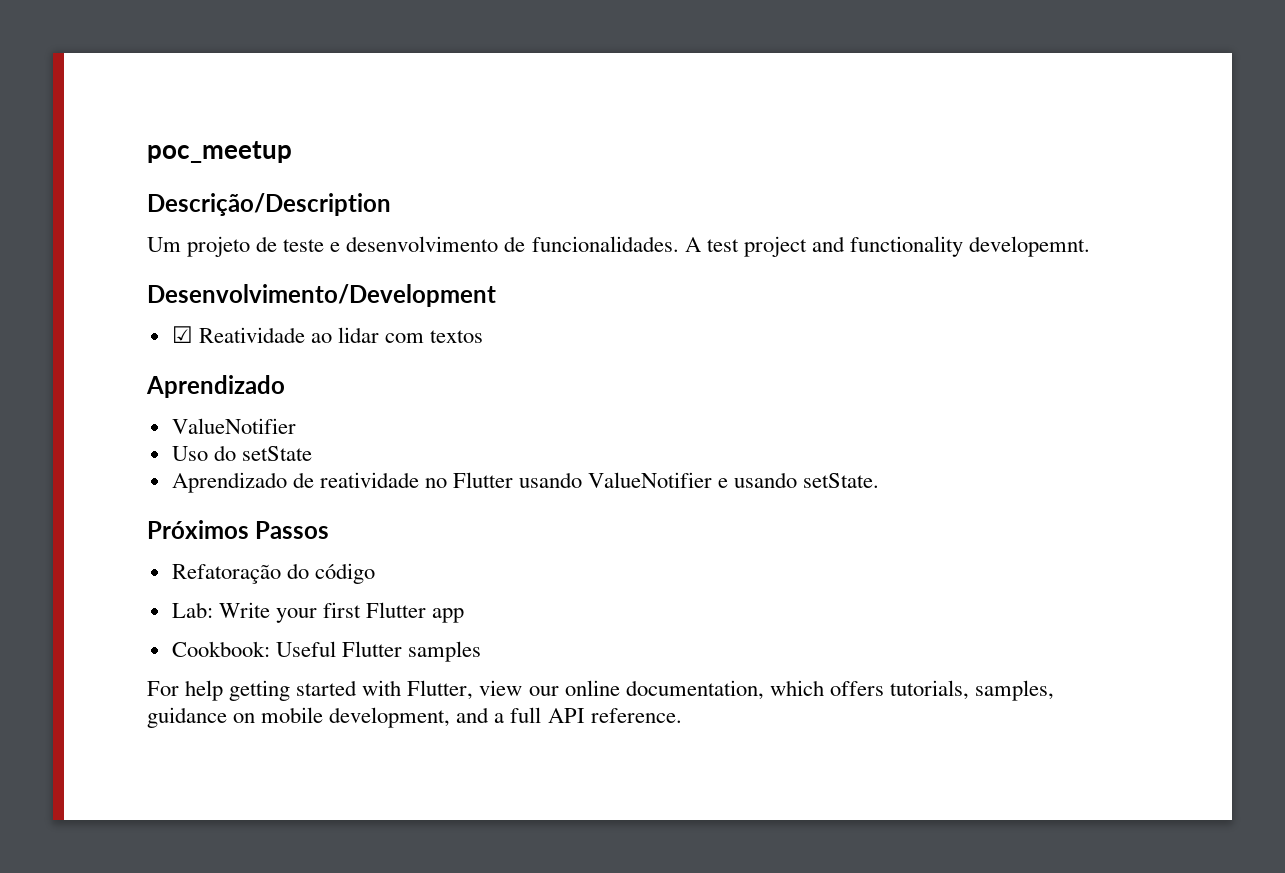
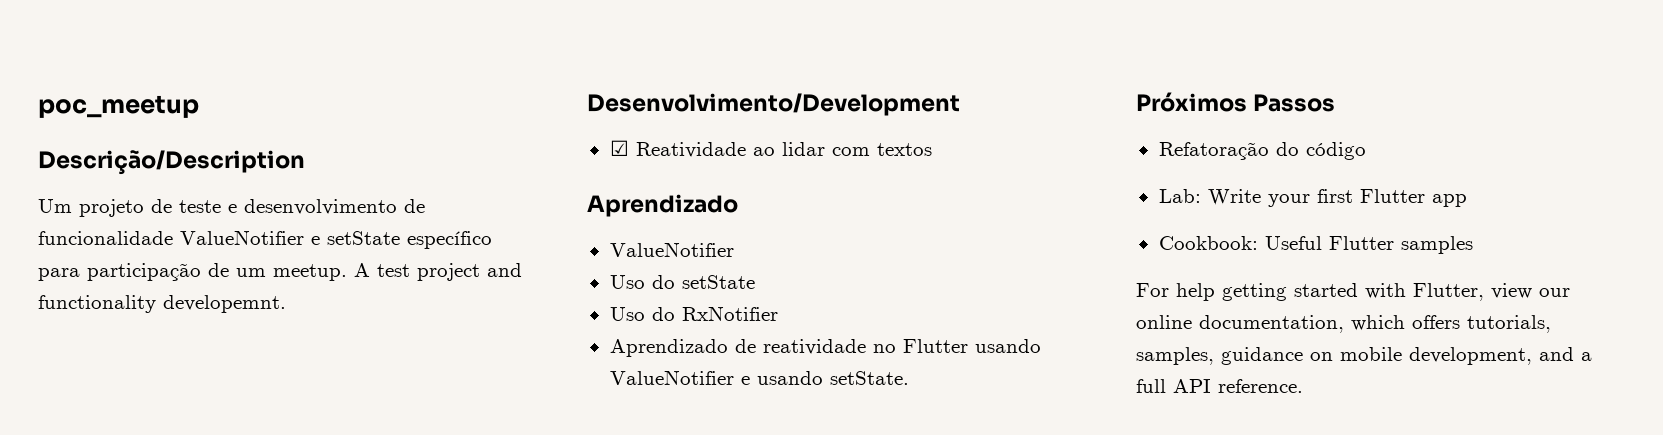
- Um projeto de teste e desenvolvimento de funcionalidades.
+ Um projeto de teste e desenvolvimento de funcionalidade ValueNotifier e setState específico para participação de um meetup.
+ Uso do RxNotifier

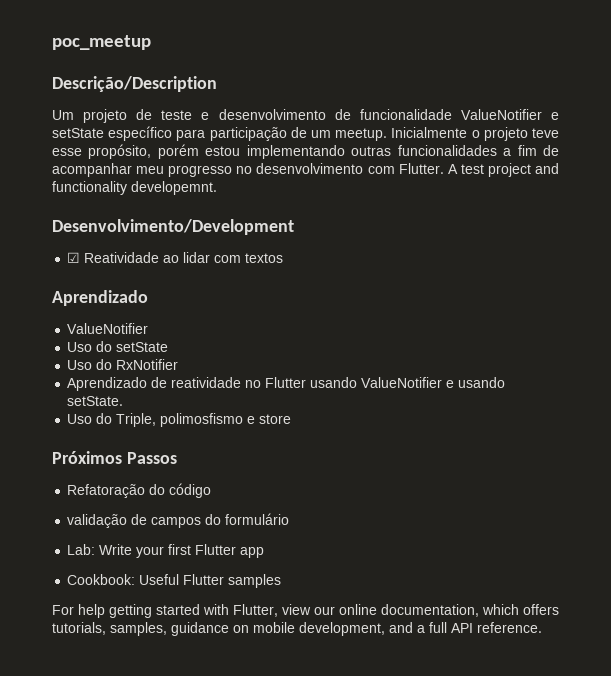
+ Inicialmente o projeto teve esse propósito, porém estou implementando outras funcionalidades a fim de acompanhar meu progresso no desenvolvimento com Flutter.
+ Uso do Triple, polimosfismo e store
+ validação de campos do formulário

